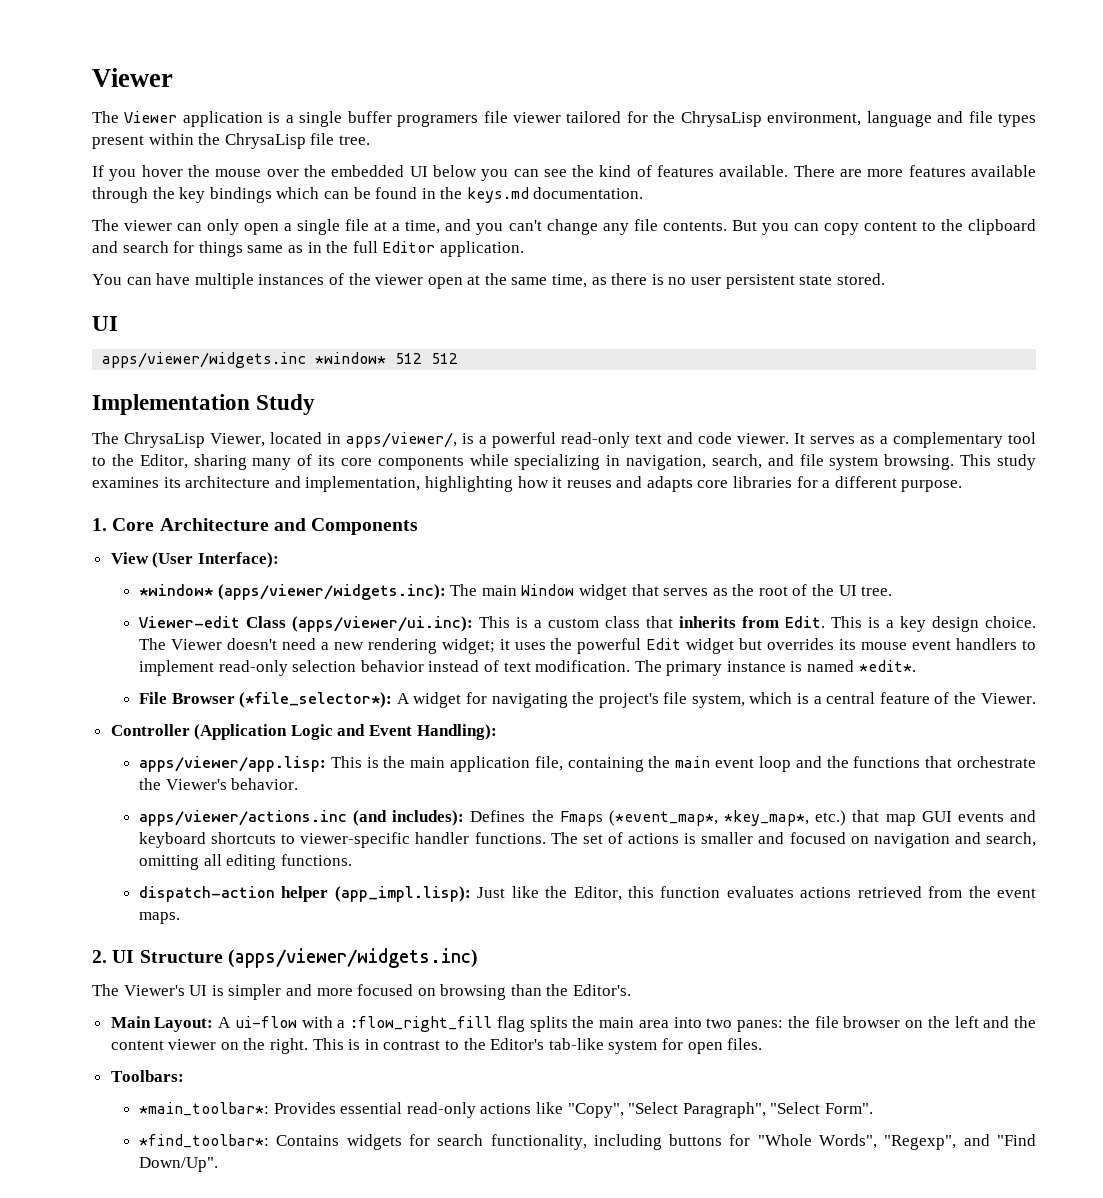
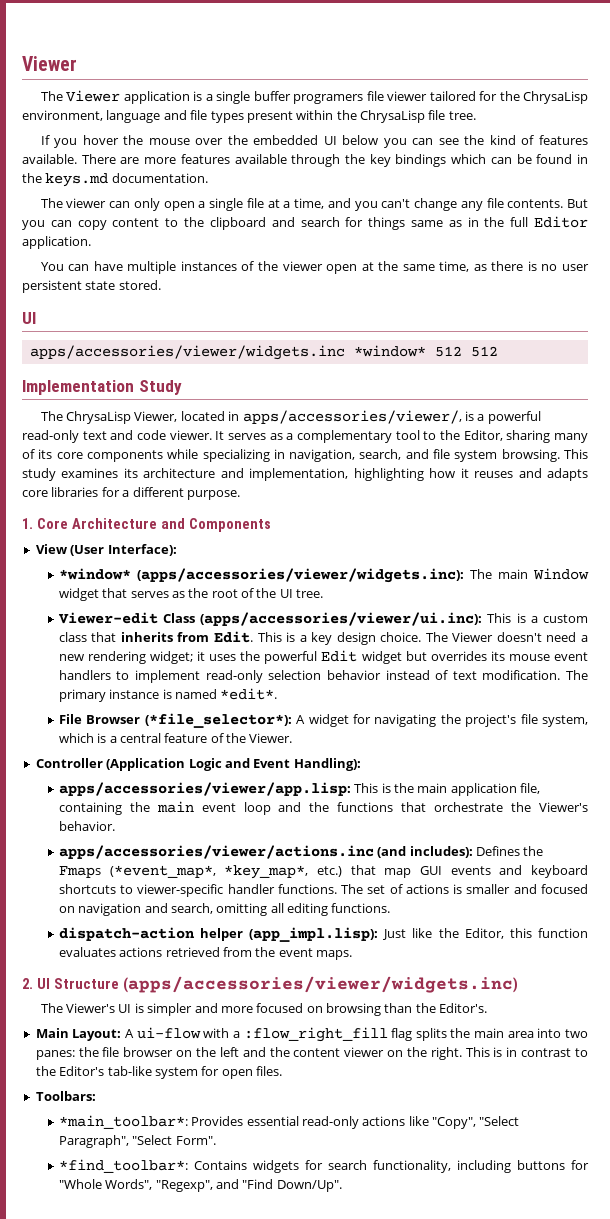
- apps/viewer/widgets.inc *window* 512 512
+ apps/accessories/viewer/widgets.inc *window* 512 512
- The ChrysaLisp Viewer, located in apps/viewer/, is a powerful read-only text and code viewer.
+ The ChrysaLisp Viewer, located in apps/accessories/viewer/, is a powerful read-only text and code viewer.
- *window* (apps/viewer/widgets.inc): The main Window widget that serves as the root of the UI tree.
+ *window* (apps/accessories/viewer/widgets.inc): The main Window widget that serves as the root of the UI tree.
- Viewer-edit Class (apps/viewer/ui.inc): This is a custom class that inherits from Edit.
+ Viewer-edit Class (apps/accessories/viewer/ui.inc): This is a custom class that inherits from Edit.
- apps/viewer/app.lisp: This is the main application file, containing the main event loop and the functions that orchestrate the Viewer's behavior.
+ apps/accessories/viewer/app.lisp: This is the main application file, containing the main event loop and the functions that orchestrate the Viewer's behavior.
- apps/viewer/actions.inc (and includes): Defines the Fmaps (*event_map*, *key_map*, etc.) that map GUI events and keyboard shortcuts to viewer-specific handler functions.
+ apps/accessories/viewer/actions.inc (and includes): Defines the Fmaps (*event_map*, *key_map*, etc.) that map GUI events and keyboard shortcuts to viewer-specific handler functions.
- 2. UI Structure (apps/viewer/widgets.inc)
+ 2. UI Structure (apps/accessories/viewer/widgets.inc)

